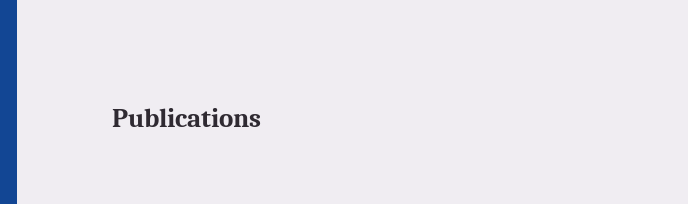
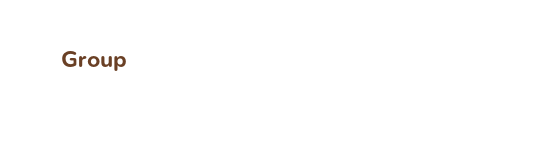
- Publications
+ Group

